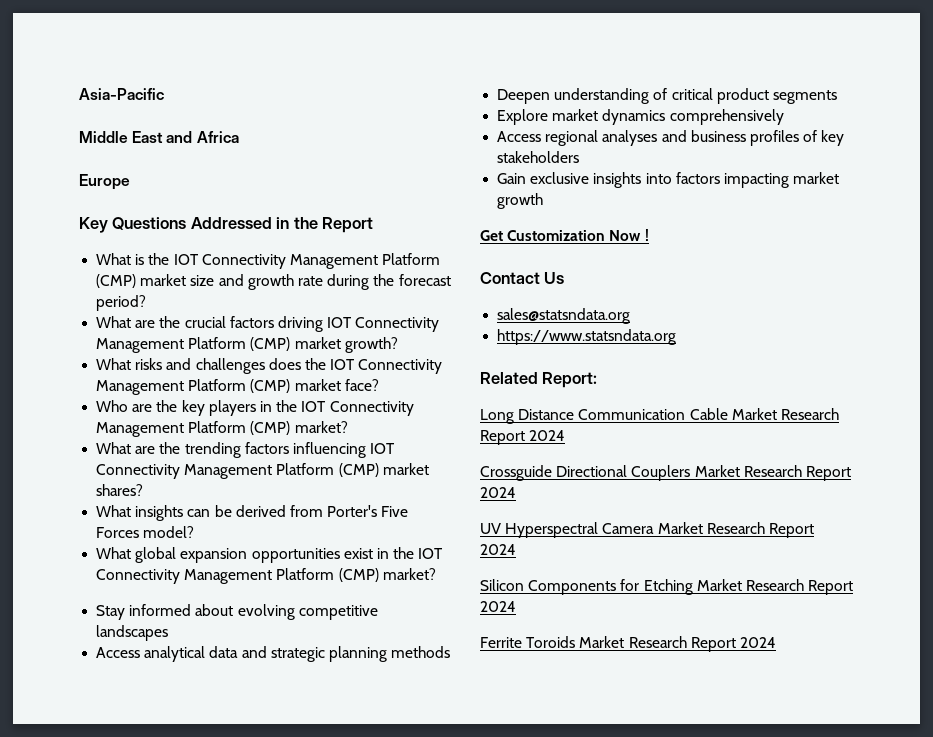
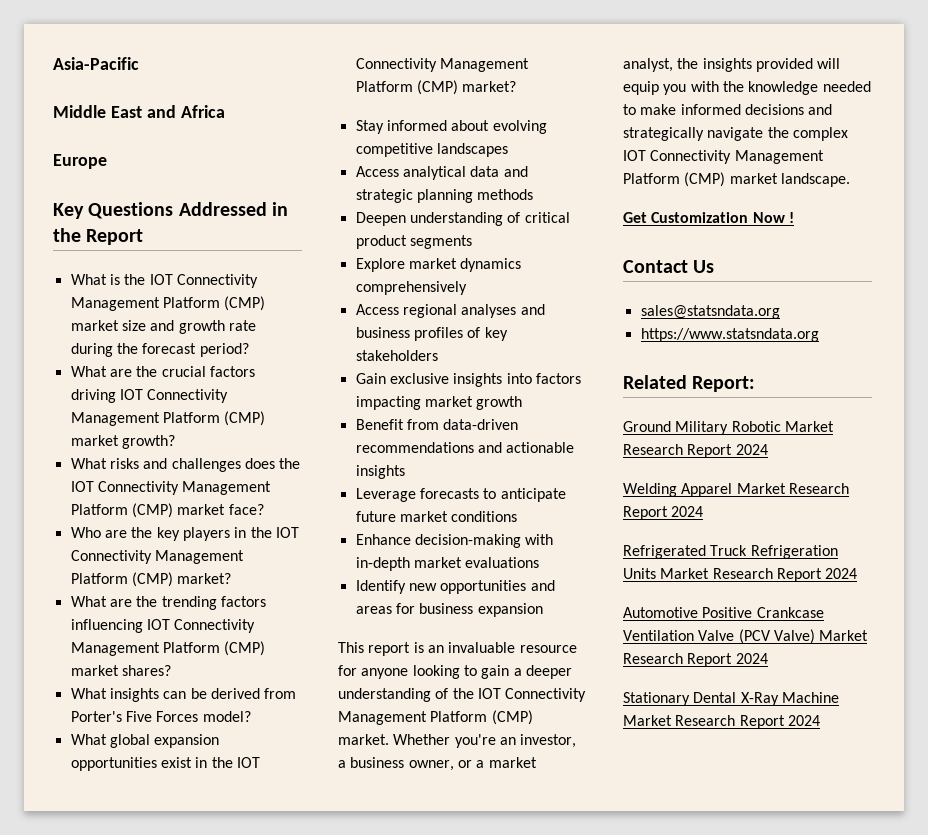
+ Benefit from data-driven recommendations and actionable insights
+ Leverage forecasts to anticipate future market conditions
+ Enhance decision-making with in-depth market evaluations
+ Identify new opportunities and areas for business expansion
+ This report is an invaluable resource for anyone looking to gain a deeper understanding of the IOT Connectivity Management Platform (CMP) market. Whether you're an investor, a business owner, or a market analyst, the insights provided will equip you with the knowledge needed to make informed decisions and strategically navigate the complex IOT Connectivity Management Platform (CMP) market landscape.
- Long Distance Communication Cable Market Research Report 2024
- Crossguide Directional Couplers Market Research Report 2024
- UV Hyperspectral Camera Market Research Report 2024
- Silicon Components for Etching Market Research Report 2024
- Ferrite Toroids Market Research Report 2024
+ Ground Military Robotic Market Research Report 2024
+ Welding Apparel Market Research Report 2024
+ Refrigerated Truck Refrigeration Units Market Research Report 2024
+ Automotive Positive Crankcase Ventilation Valve (PCV Valve) Market Research Report 2024
+ Stationary Dental X-Ray Machine Market Research Report 2024

